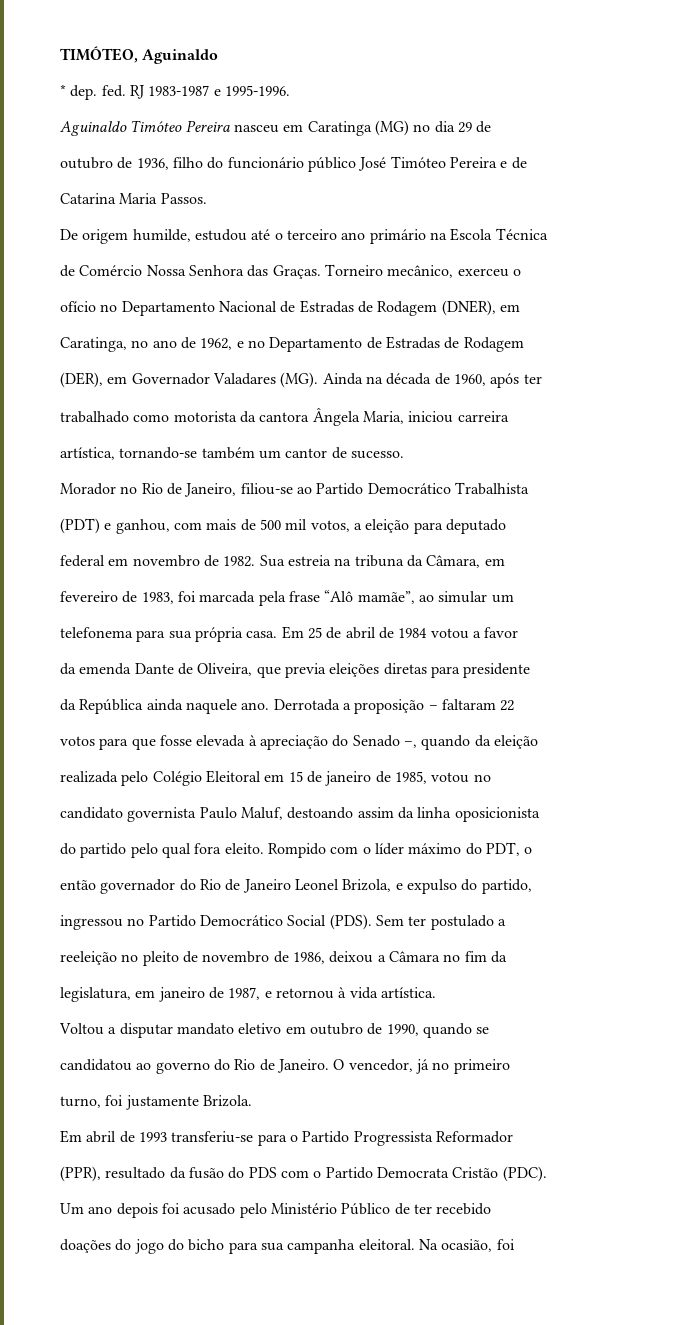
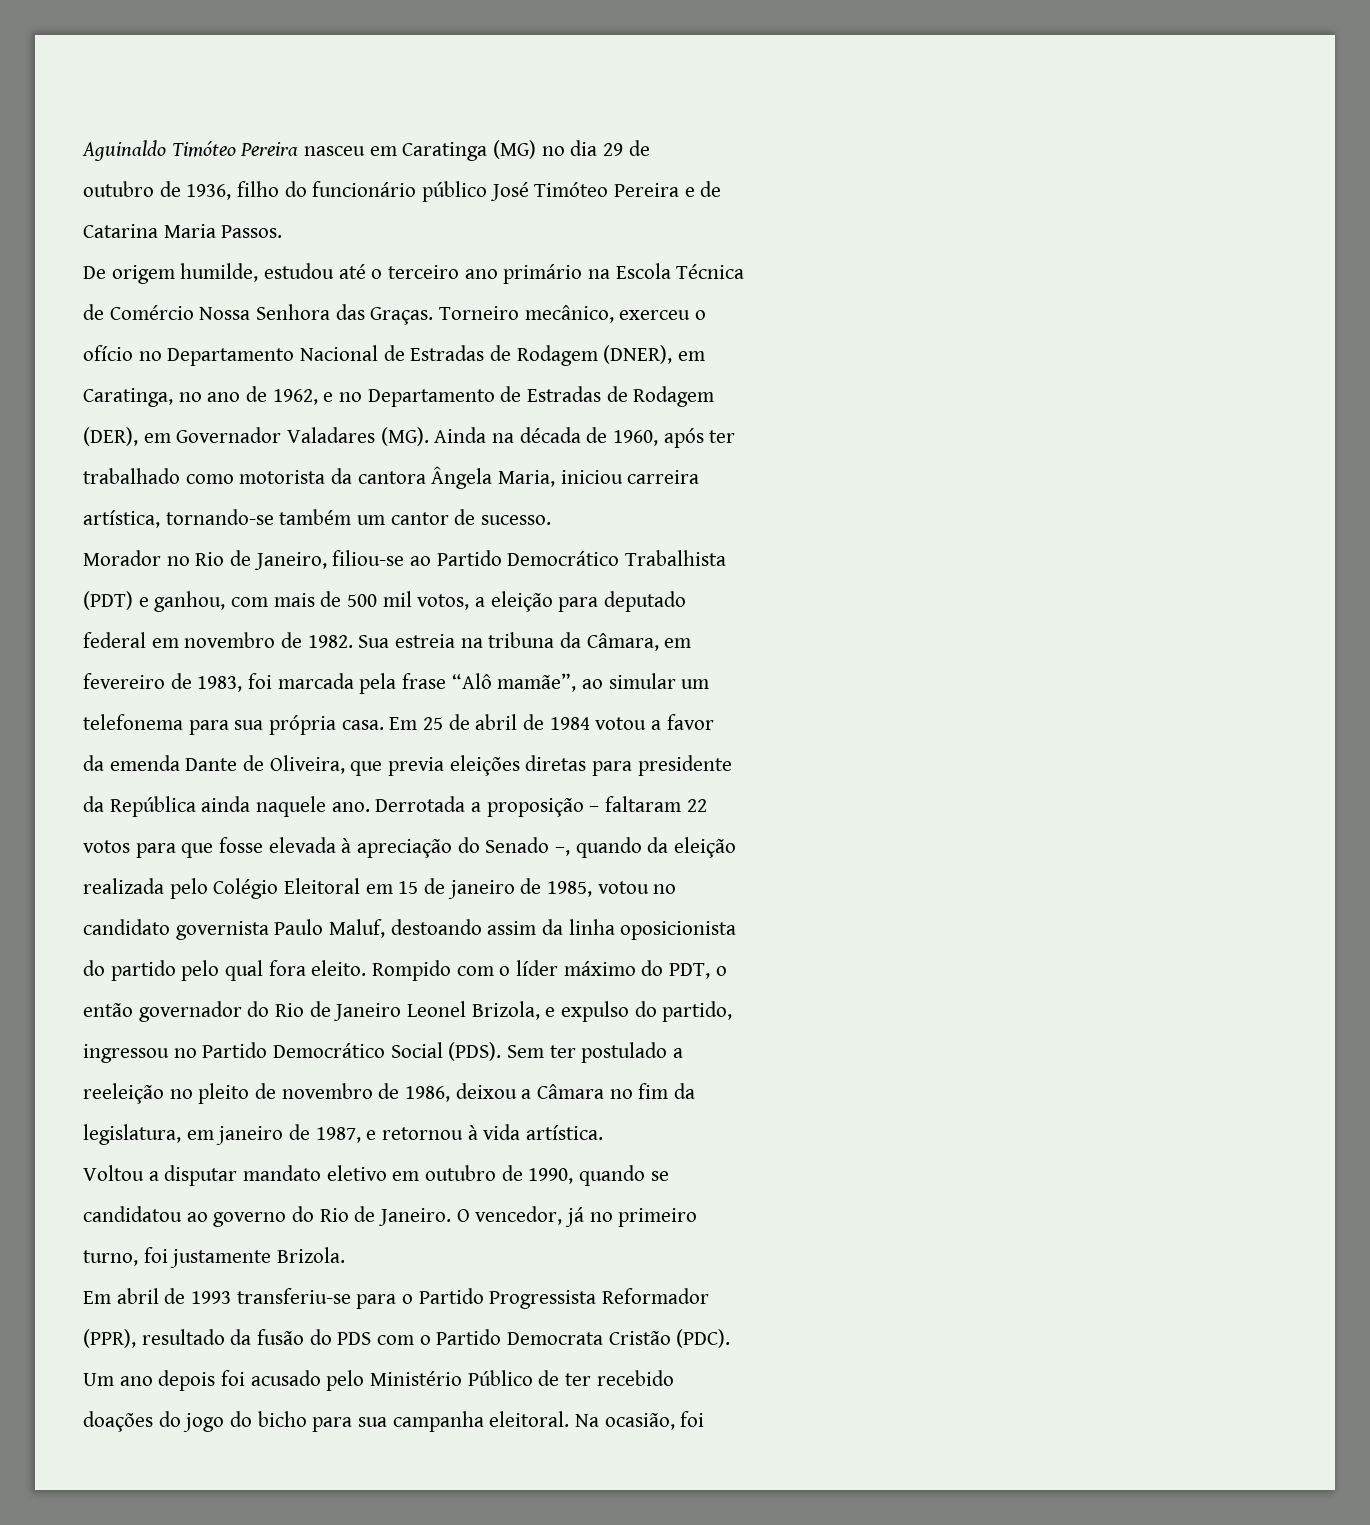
- TIMÓTEO, Aguinaldo
- * dep. fed. RJ 1983-1987 e 1995-1996.

